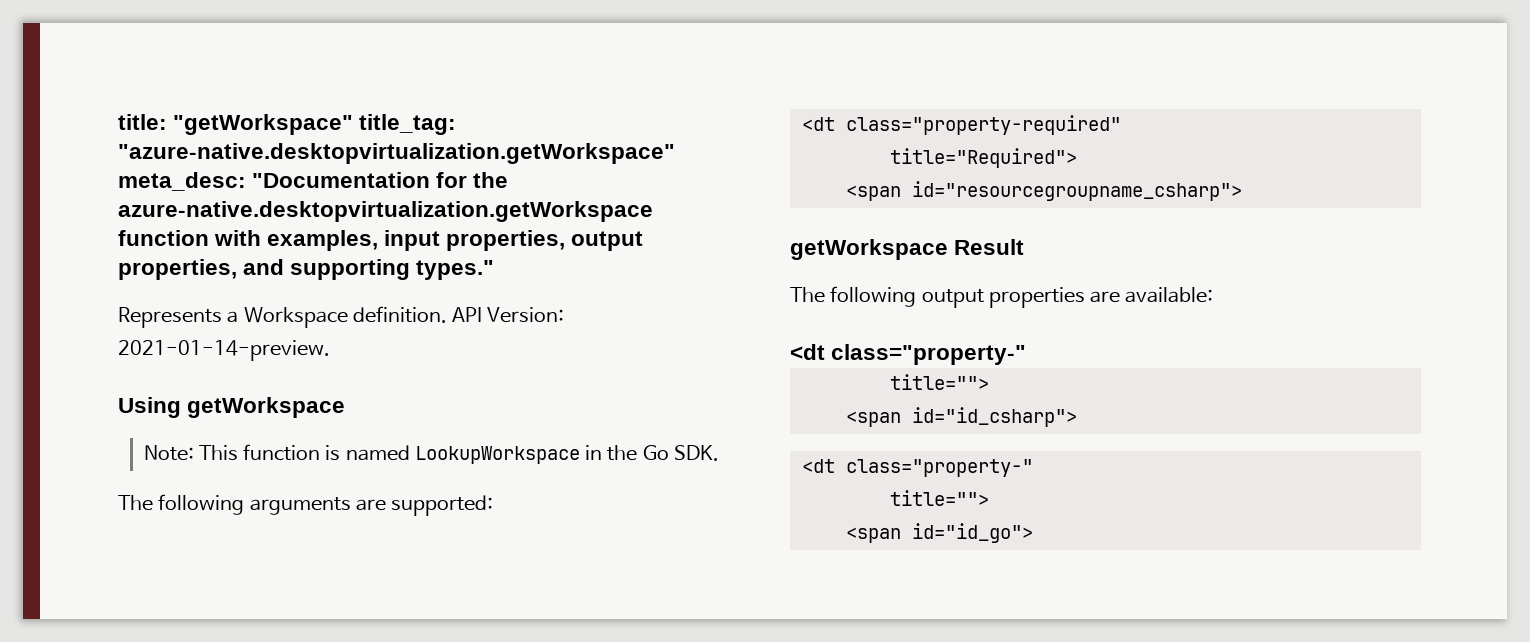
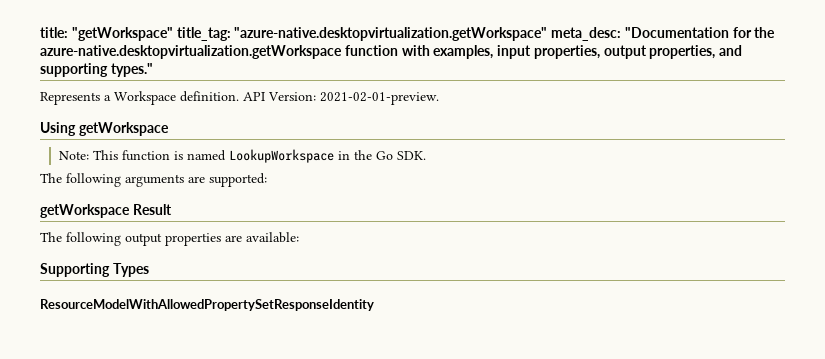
- API Version: 2021-01-14-preview.
+ API Version: 2021-02-01-preview.
- <dt class="property-required"
- title="Required">
- <span id="resourcegroupname_csharp">
  The following output properties are available:
- <dt class="property-"
- title="">
- <span id="id_csharp">
- <dt class="property-"
- title="">
- <span id="id_go">
+ Supporting Types
+ ResourceModelWithAllowedPropertySetResponseIdentity

